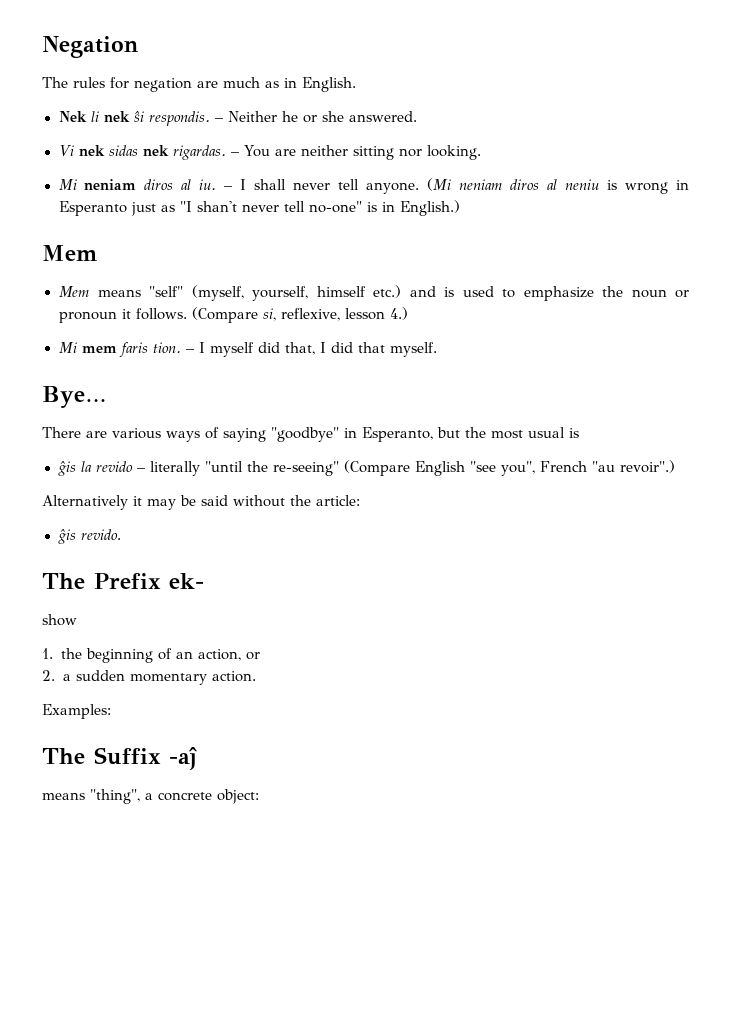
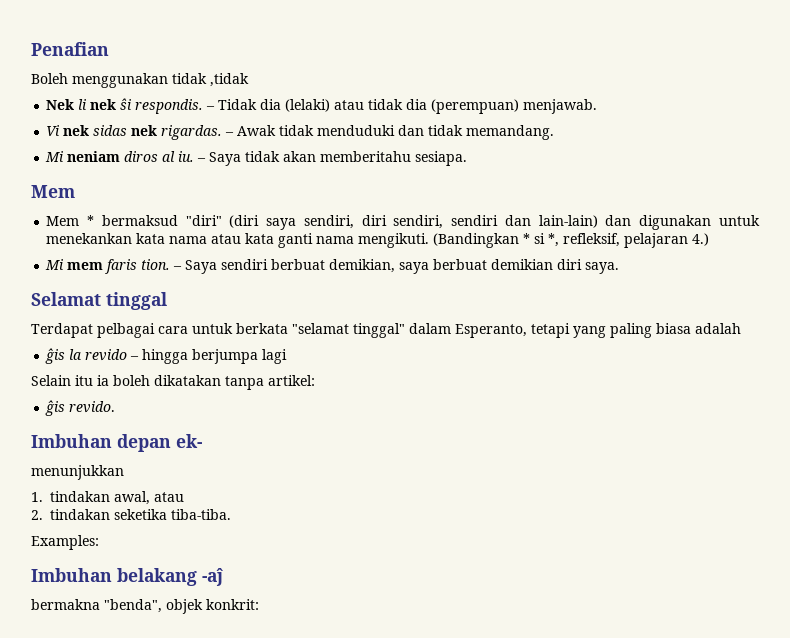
- Negation
- The rules for negation are much as in English.
+ Penafian
+ Boleh menggunakan tidak ,tidak
- – Neither he or she answered.
+ – Tidak dia (lelaki) atau tidak dia (perempuan) menjawab.
- – You are neither sitting nor looking.
+ – Awak tidak menduduki dan tidak memandang.
- – I shall never tell anyone. (Mi neniam diros al neniu is wrong in Esperanto just as "I shan't never tell no-one" is in English.)
+ – Saya tidak akan memberitahu sesiapa.
  Mem
- Mem means "self" (myself, yourself, himself etc.) and is used to emphasize the noun or pronoun it follows. (Compare si, reflexive, lesson 4.)
+ Mem * bermaksud "diri" (diri saya sendiri, diri sendiri, sendiri dan lain-lain) dan digunakan untuk menekankan kata nama atau kata ganti nama mengikuti. (Bandingkan * si *, refleksif, pelajaran 4.)
- – I myself did that, I did that myself.
- Bye…
- There are various ways of saying "goodbye" in Esperanto, but the most usual is
- ĝis la revido – literally "until the re-seeing" (Compare English "see you", French "au revoir".)
- Alternatively it may be said without the article:
+ – Saya sendiri berbuat demikian, saya berbuat demikian diri saya.
+ Selamat tinggal
+ Terdapat pelbagai cara untuk berkata "selamat tinggal" dalam Esperanto, tetapi yang paling biasa adalah
+ ĝis la revido – hingga berjumpa lagi
+ Selain itu ia boleh dikatakan tanpa artikel:
- The Prefix ek-
+ Imbuhan depan ek-
- show
+ menunjukkan
- 1. the beginning of an action, or
- 2. a sudden momentary action.
+ 1. tindakan awal, atau
+ 2. tindakan seketika tiba-tiba.
- The Suffix -aĵ
+ Imbuhan belakang -aĵ
- means "thing", a concrete object:
+ bermakna "benda", objek konkrit:

